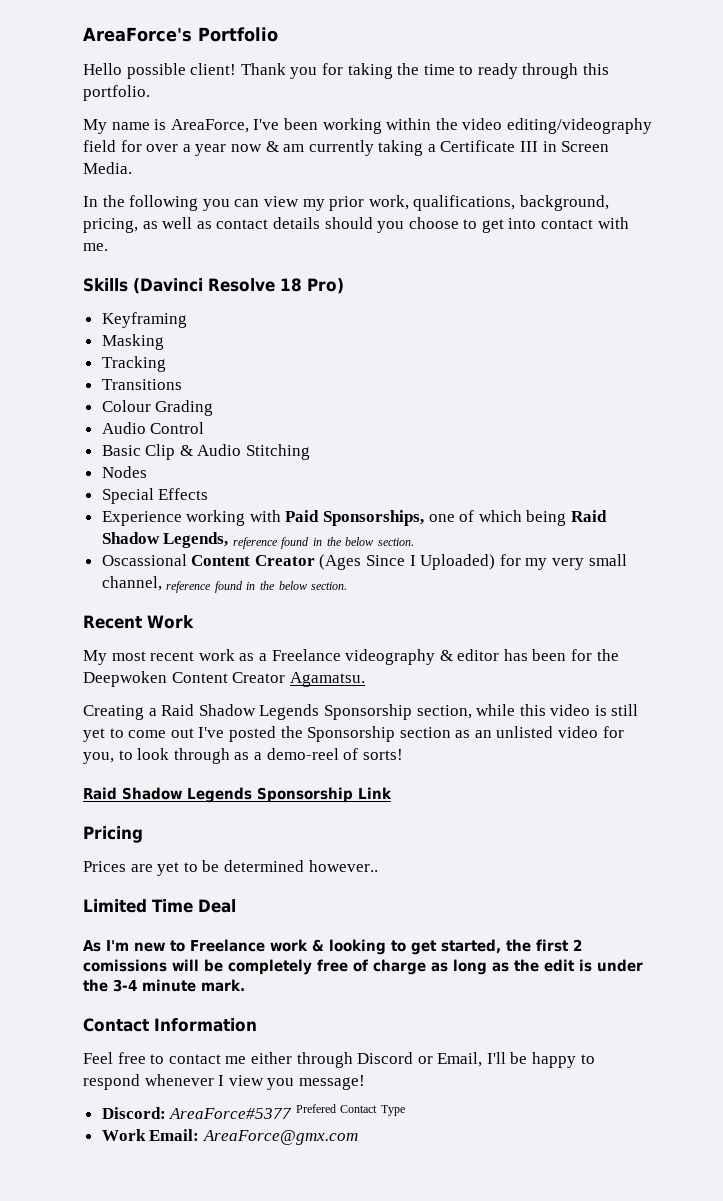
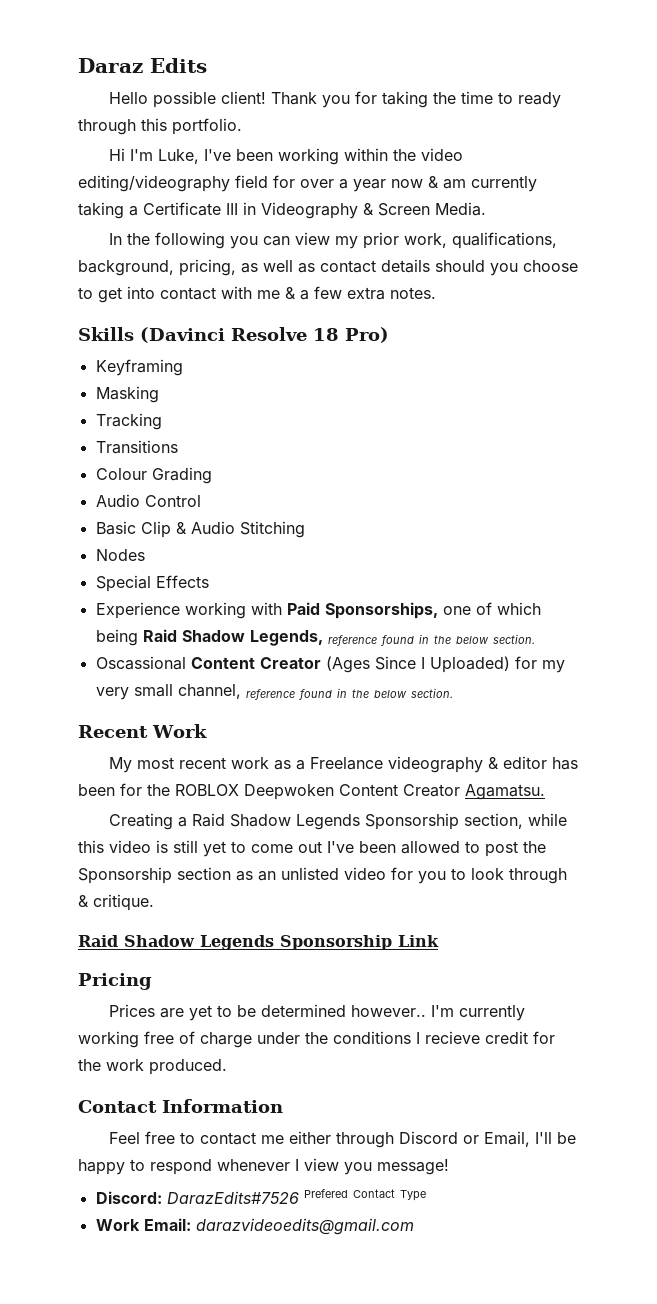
- AreaForce's Portfolio
+ Daraz Edits
- My name is AreaForce, I've been working within the video editing/videography field for over a year now & am currently taking a Certificate III in Screen Media.
+ Hi I'm Luke, I've been working within the video editing/videography field for over a year now & am currently taking a Certificate III in Videography & Screen Media.
- In the following you can view my prior work, qualifications, background, pricing, as well as contact details should you choose to get into contact with me.
+ In the following you can view my prior work, qualifications, background, pricing, as well as contact details should you choose to get into contact with me & a few extra notes.
- My most recent work as a Freelance videography & editor has been for the Deepwoken Content Creator Agamatsu.
+ My most recent work as a Freelance videography & editor has been for the ROBLOX Deepwoken Content Creator Agamatsu.
- Creating a Raid Shadow Legends Sponsorship section, while this video is still yet to come out I've posted the Sponsorship section as an unlisted video for you, to look through as a demo-reel of sorts!
+ Creating a Raid Shadow Legends Sponsorship section, while this video is still yet to come out I've been allowed to post the Sponsorship section as an unlisted video for you to look through & critique.
- Prices are yet to be determined however..
- Limited Time Deal
- As I'm new to Freelance work & looking to get started, the first 2 comissions will be completely free of charge as long as the edit is under the 3-4 minute mark.
+ Prices are yet to be determined however.. I'm currently working free of charge under the conditions I recieve credit for the work produced.
- Discord: AreaForce#5377 Prefered Contact Type
+ Discord: DarazEdits#7526 Prefered Contact Type
- Work Email: AreaForce@gmx.com
+ Work Email: darazvideoedits@gmail.com

